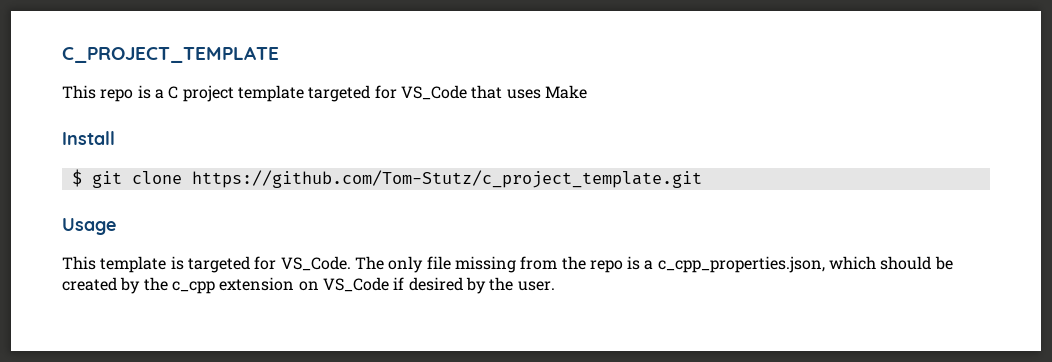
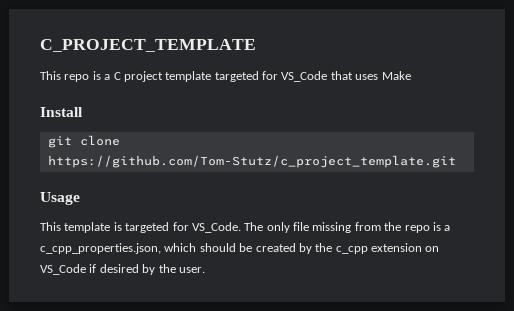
- $ git clone https://github.com/Tom-Stutz/c_project_template.git
+ git clone https://github.com/Tom-Stutz/c_project_template.git

